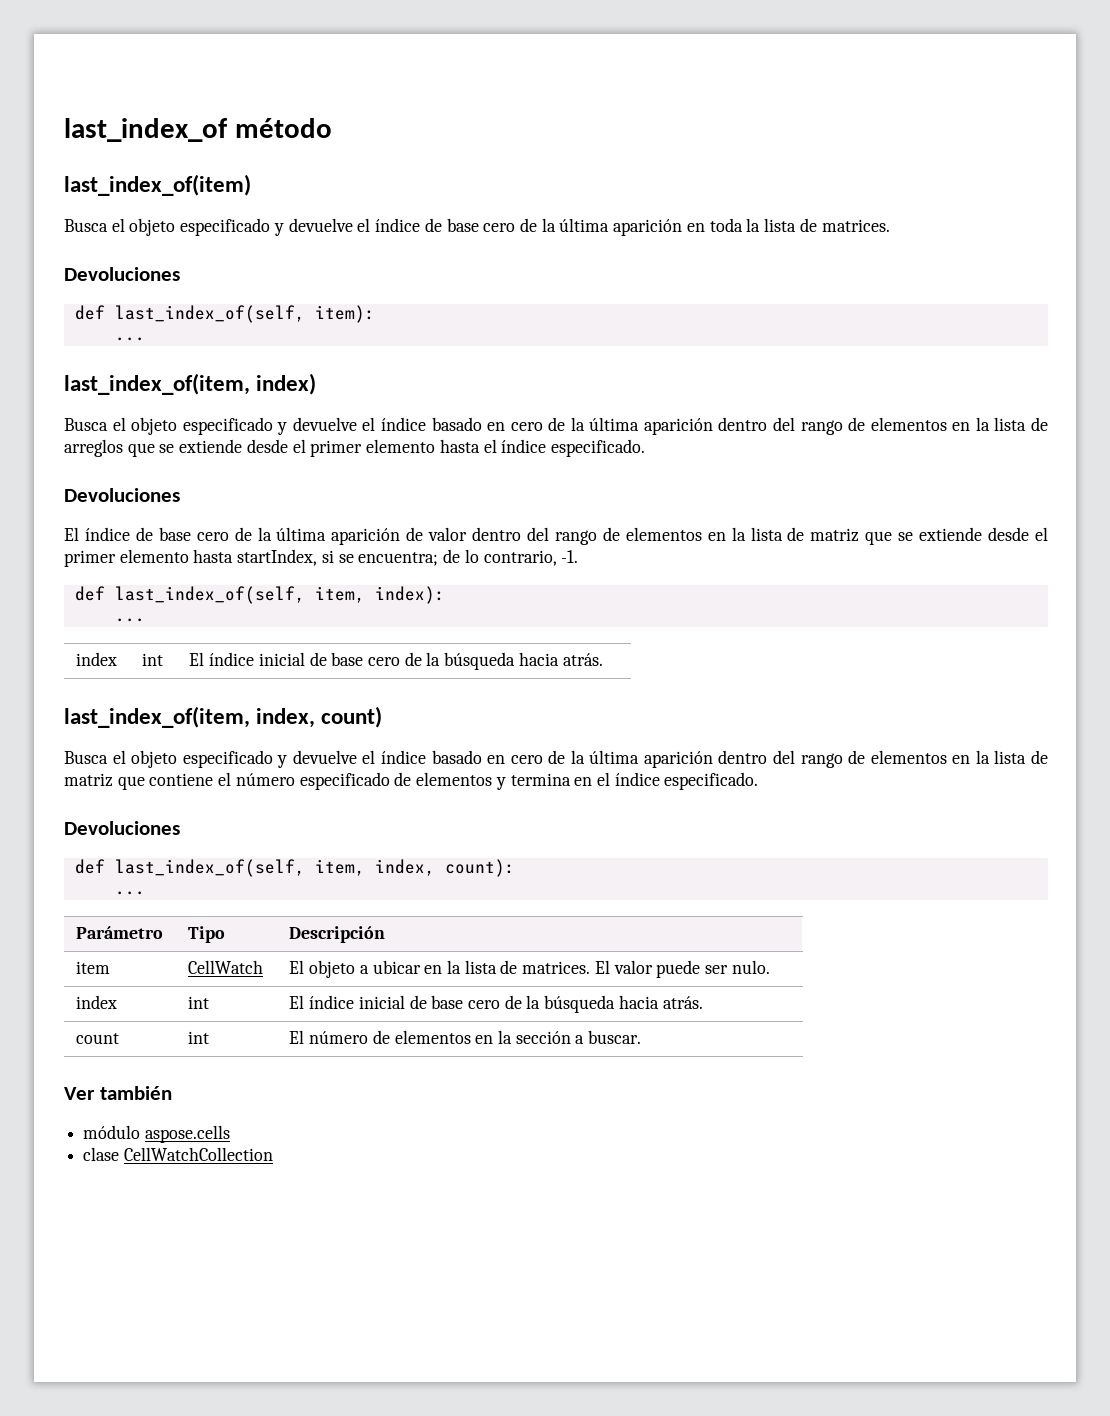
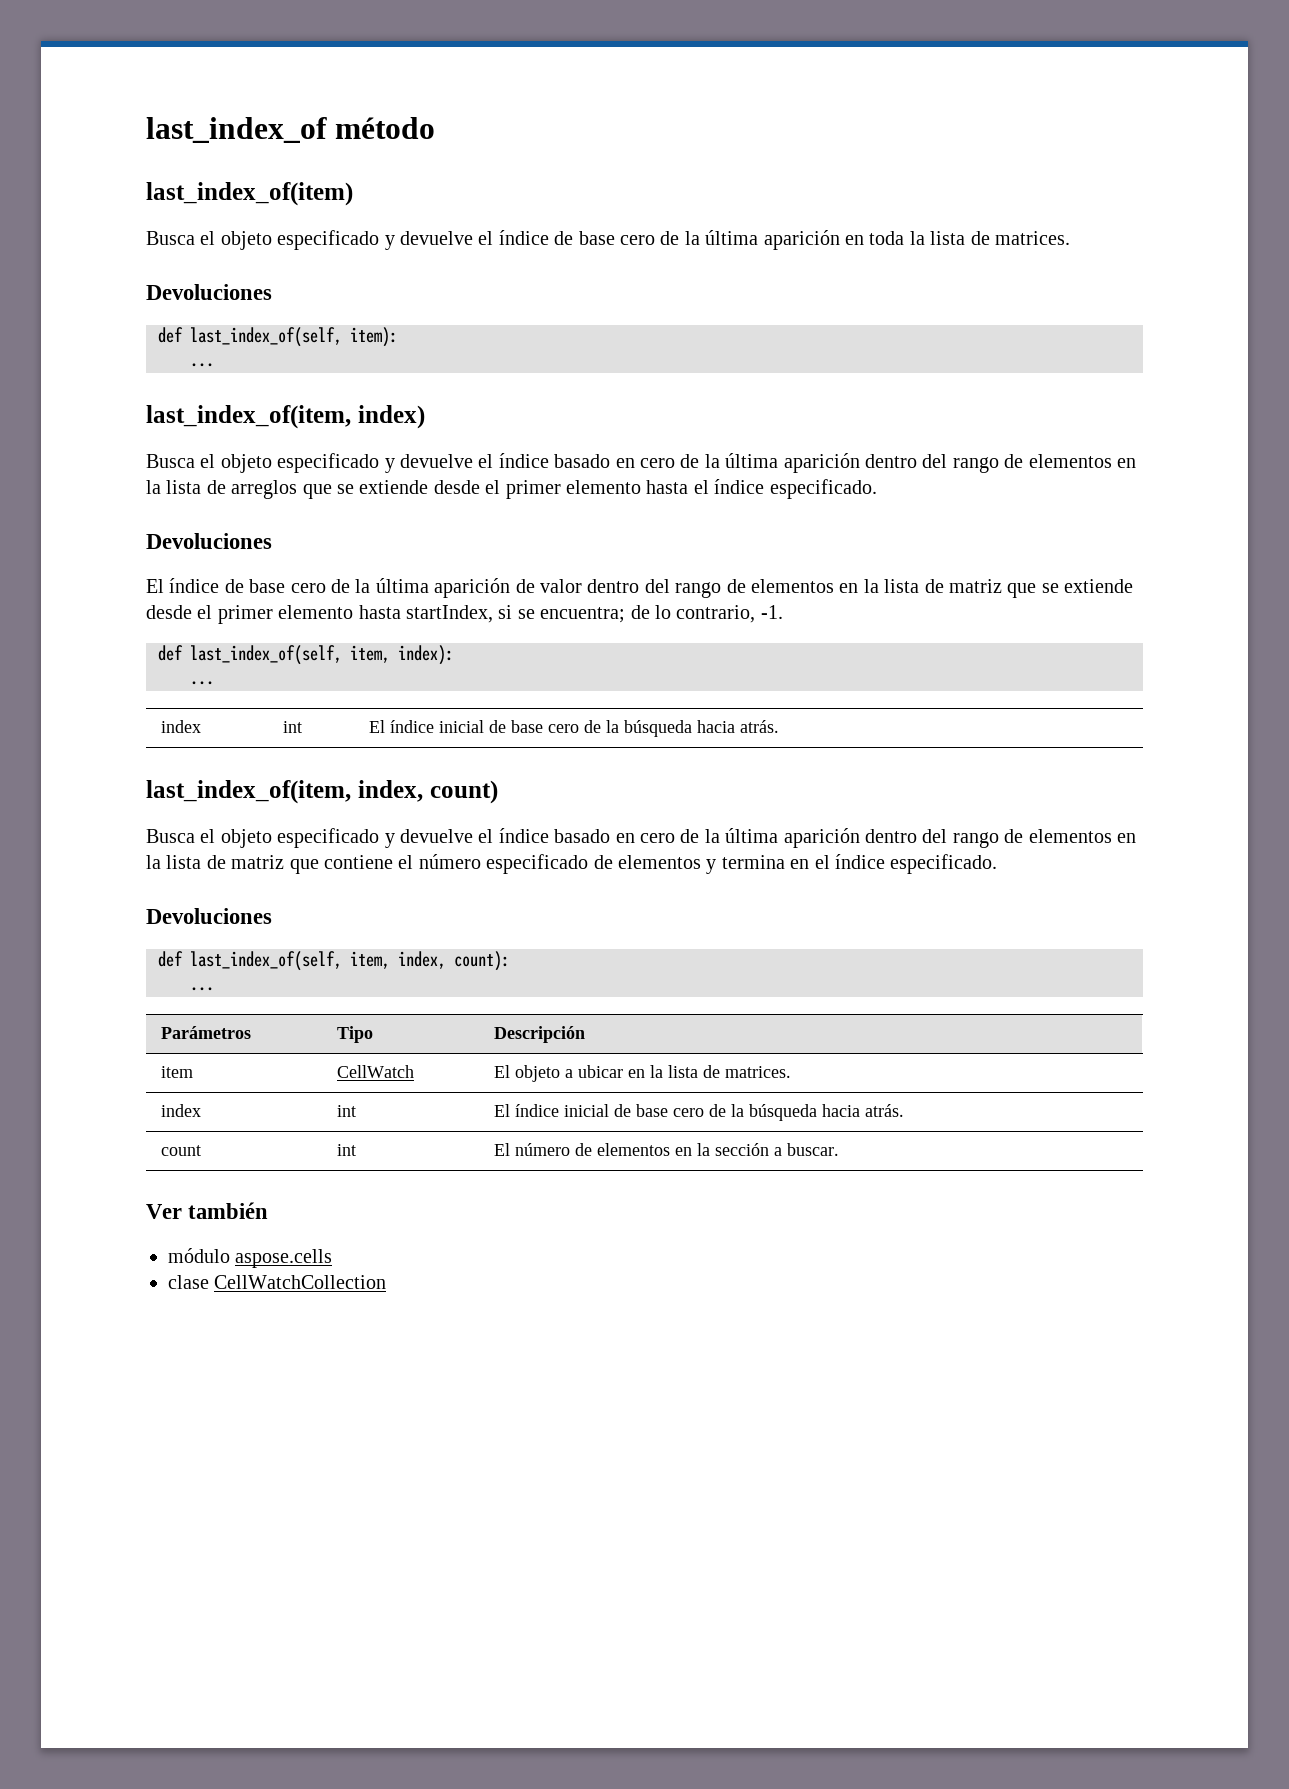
- Parámetro | Tipo | Descripción
+ Parámetros | Tipo | Descripción
- item | CellWatch | El objeto a ubicar en la lista de matrices. El valor puede ser nulo.
+ item | CellWatch | El objeto a ubicar en la lista de matrices.

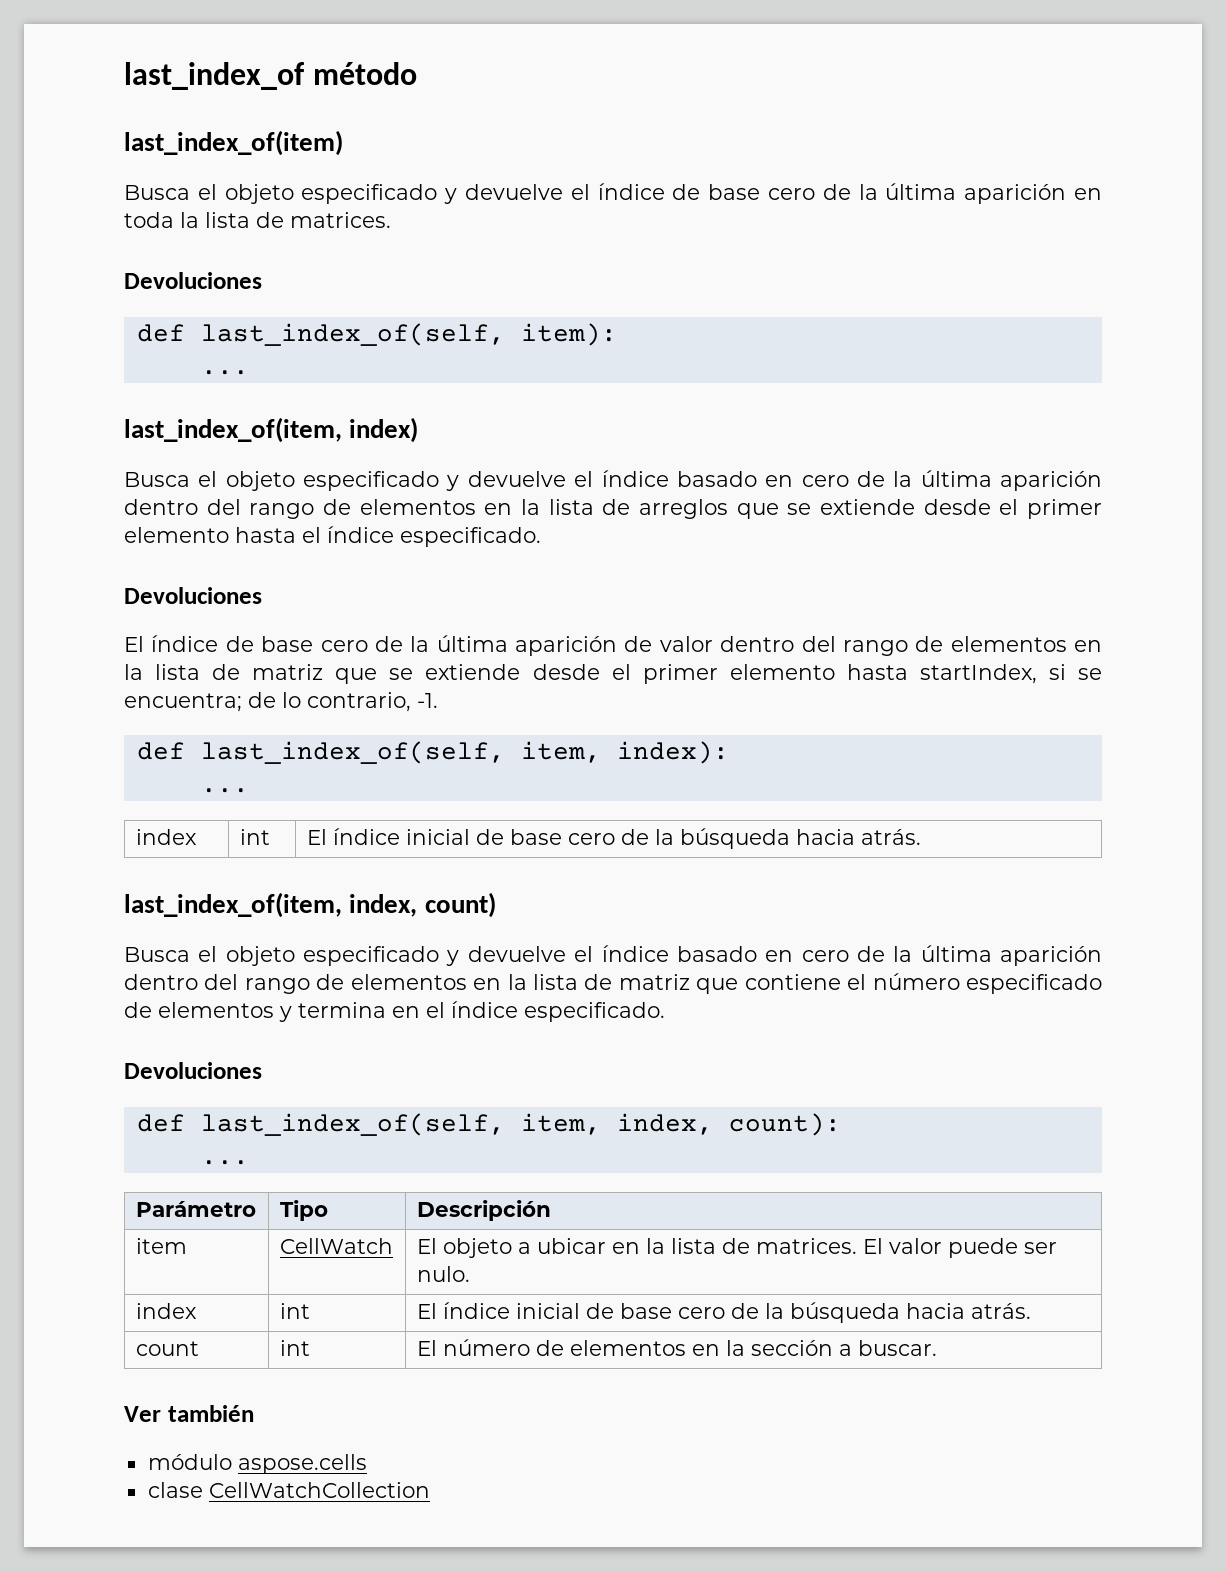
- Parámetros | Tipo | Descripción
+ Parámetro | Tipo | Descripción
- item | CellWatch | El objeto a ubicar en la lista de matrices.
+ item | CellWatch | El objeto a ubicar en la lista de matrices. El valor puede ser nulo.

